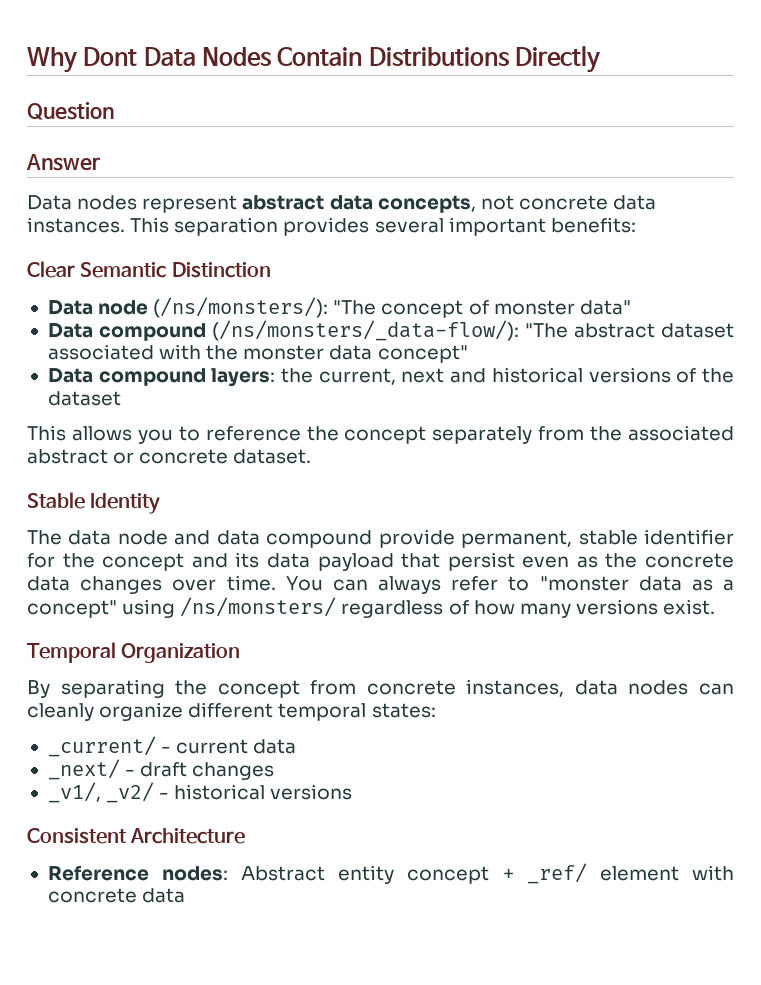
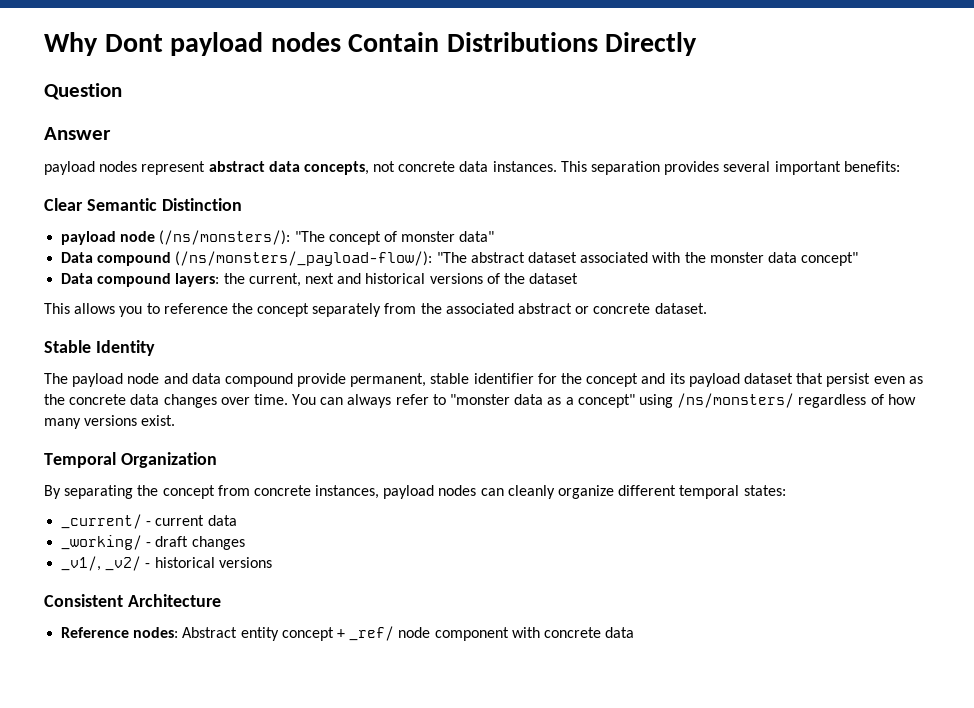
- Why Dont Data Nodes Contain Distributions Directly
+ Why Dont payload nodes Contain Distributions Directly
- Data nodes represent abstract data concepts, not concrete data instances.
+ payload nodes represent abstract data concepts, not concrete data instances.
- Data node (/ns/monsters/): "The concept of monster data"
+ payload node (/ns/monsters/): "The concept of monster data"
- Data compound (/ns/monsters/_data-flow/): "The abstract dataset associated with the monster data concept"
+ Data compound (/ns/monsters/_payload-flow/): "The abstract dataset associated with the monster data concept"
- The data node and data compound provide permanent, stable identifier for the concept and its data payload that persist even as the concrete data changes over time.
+ The payload node and data compound provide permanent, stable identifier for the concept and its payload dataset that persist even as the concrete data changes over time.
- By separating the concept from concrete instances, data nodes can cleanly organize different temporal states:
+ By separating the concept from concrete instances, payload nodes can cleanly organize different temporal states:
- _next/ - draft changes
+ _working/ - draft changes
- Reference nodes: Abstract entity concept + _ref/ element with concrete data
+ Reference nodes: Abstract entity concept + _ref/ node component with concrete data

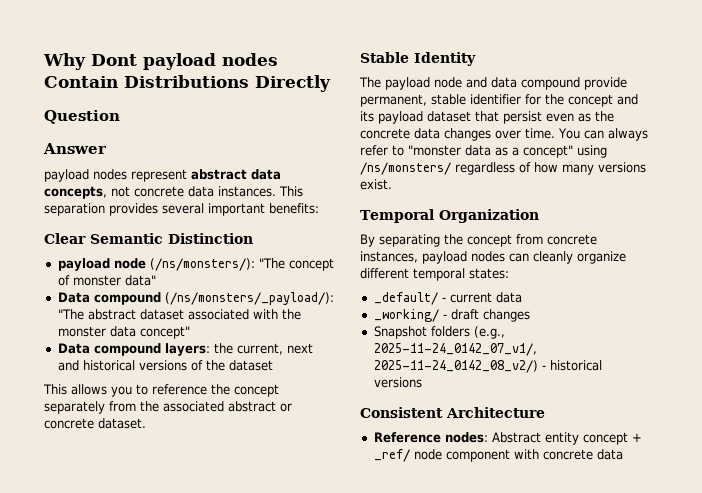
- Data compound (/ns/monsters/_payload-flow/): "The abstract dataset associated with the monster data concept"
+ Data compound (/ns/monsters/_payload/): "The abstract dataset associated with the monster data concept"
- _current/ - current data
+ _default/ - current data
- _v1/, _v2/ - historical versions
+ Snapshot folders (e.g., 2025-11-24_0142_07_v1/, 2025-11-24_0142_08_v2/) - historical versions

